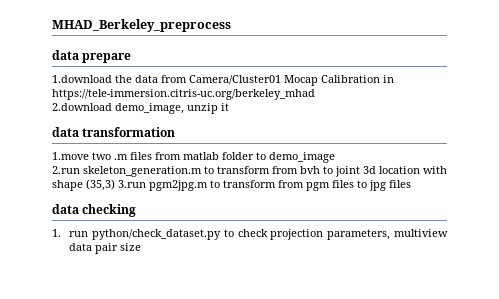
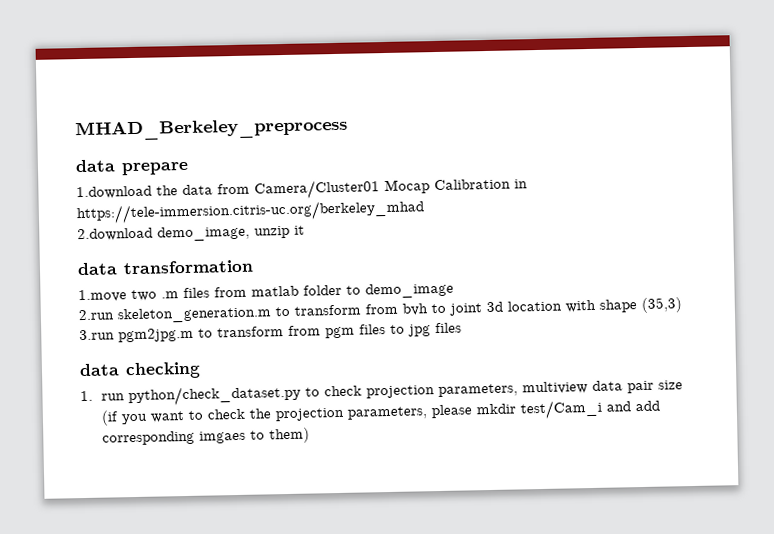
- 1. run python/check_dataset.py to check projection parameters, multiview data pair size
+ 1. run python/check_dataset.py to check projection parameters, multiview data pair size (if you want to check the projection parameters, please mkdir test/Cam_i and add corresponding imgaes to them)

